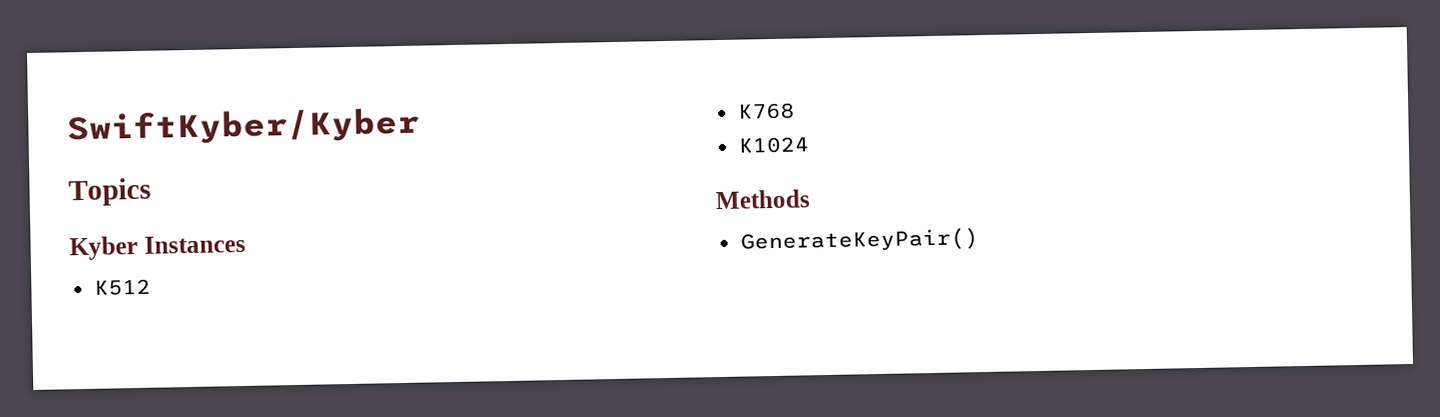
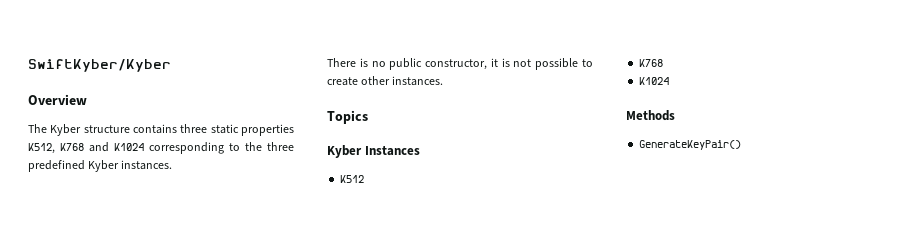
+ Overview
+ The Kyber structure contains three static properties K512, K768 and K1024 corresponding to the three predefined Kyber instances.
+ There is no public constructor, it is not possible to create other instances.

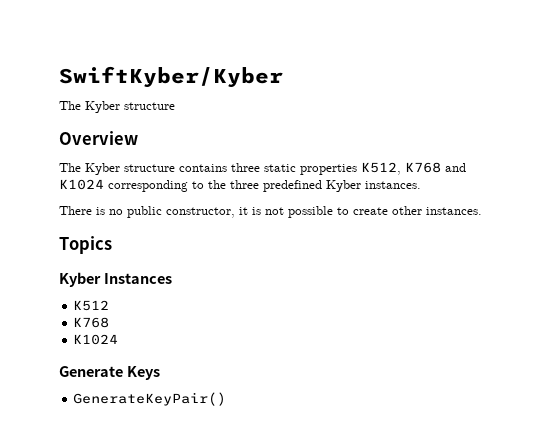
  SwiftKyber/Kyber
+ The Kyber structure
- Methods
+ Generate Keys

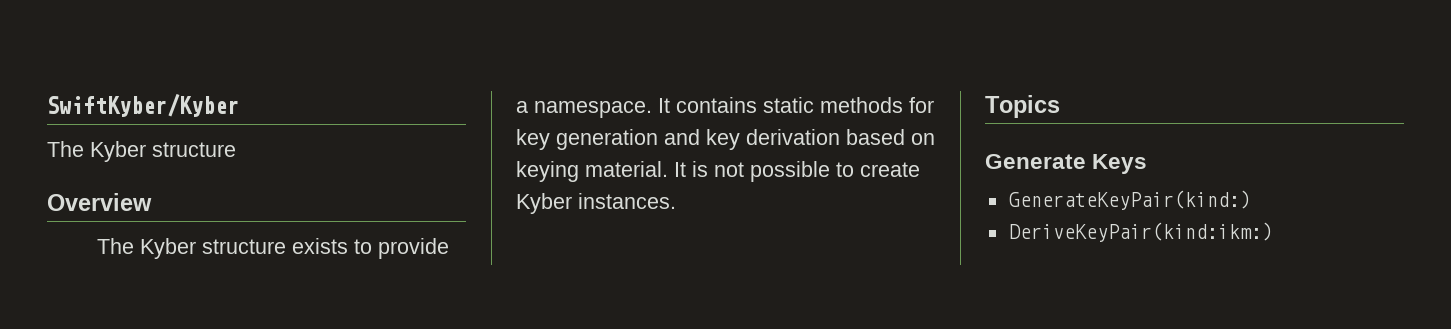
- The Kyber structure contains three static properties K512, K768 and K1024 corresponding to the three predefined Kyber instances.
- There is no public constructor, it is not possible to create other instances.
+ The Kyber structure exists to provide a namespace. It contains static methods for key generation and key derivation based on keying material. It is not possible to create Kyber instances.
- Kyber Instances
- K512
- K768
- K1024
- GenerateKeyPair()
+ GenerateKeyPair(kind:)
+ DeriveKeyPair(kind:ikm:)

